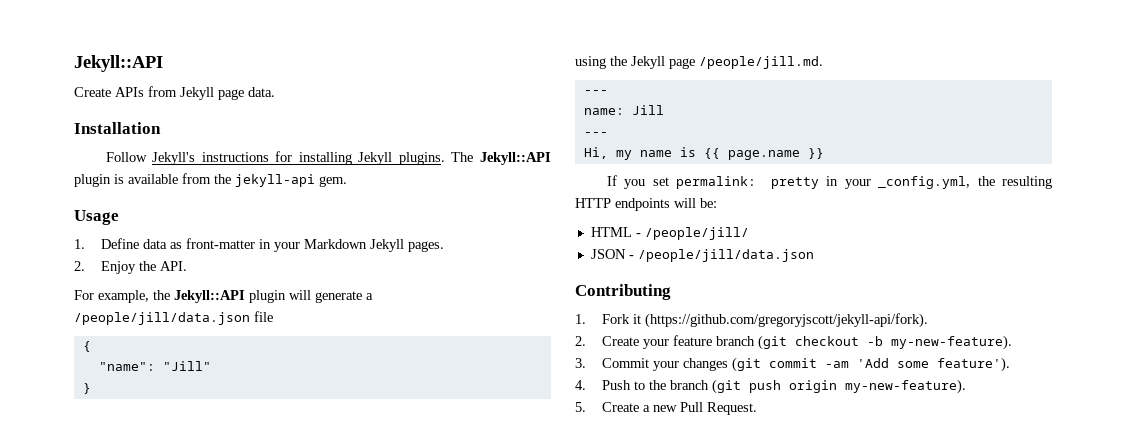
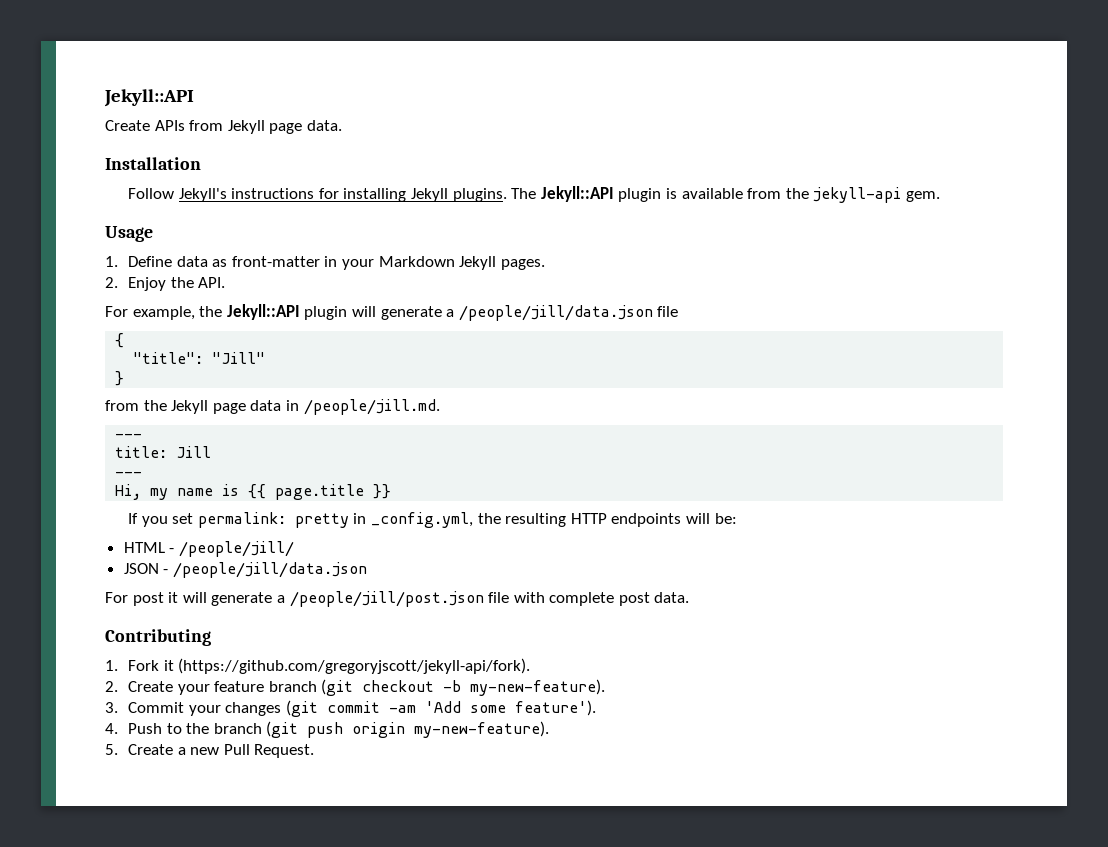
- "name": "Jill"
+ "title": "Jill"
- using the Jekyll page /people/jill.md.
+ from the Jekyll page data in /people/jill.md.
- name: Jill
+ title: Jill
- Hi, my name is {{ page.name }}
+ Hi, my name is {{ page.title }}
- If you set permalink: pretty in your _config.yml, the resulting HTTP endpoints will be:
+ If you set permalink: pretty in _config.yml, the resulting HTTP endpoints will be:
+ For post it will generate a /people/jill/post.json file with complete post data.

